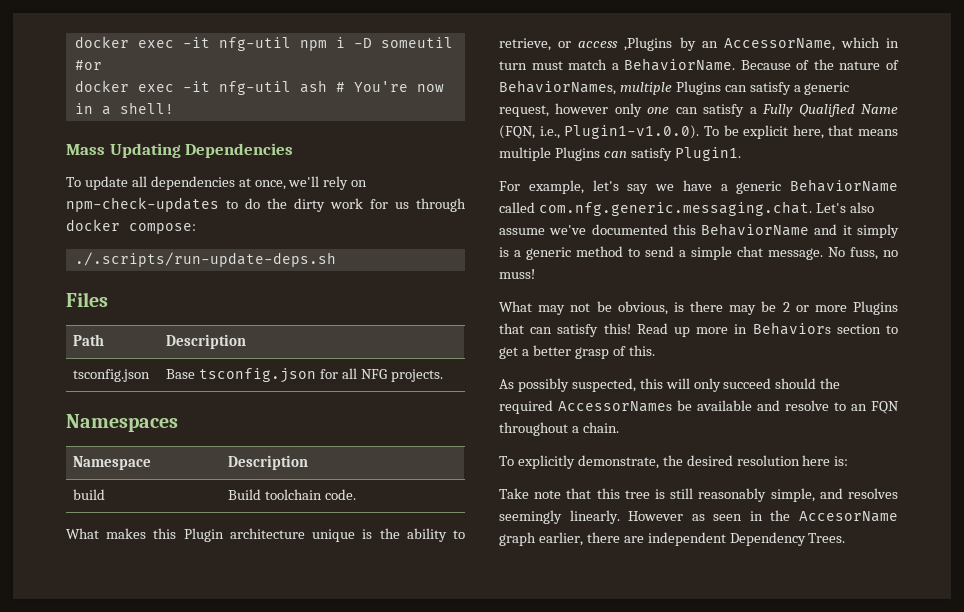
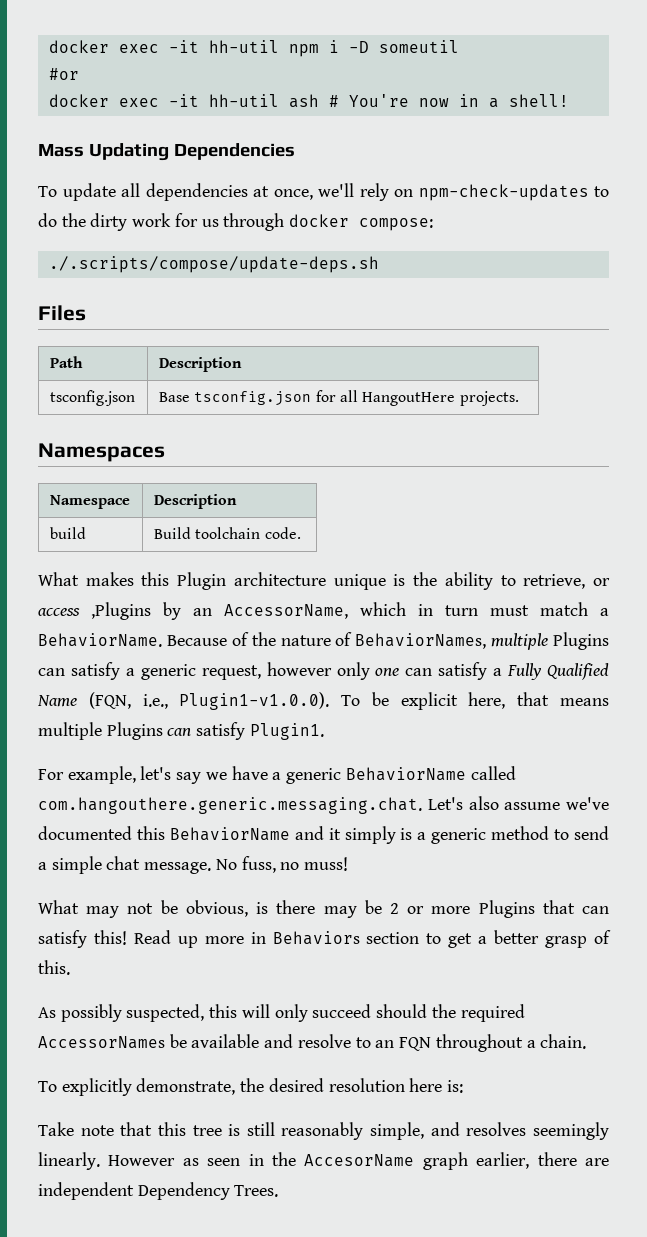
- docker exec -it nfg-util npm i -D someutil
+ docker exec -it hh-util npm i -D someutil
- docker exec -it nfg-util ash # You're now in a shell!
+ docker exec -it hh-util ash # You're now in a shell!
- ./.scripts/run-update-deps.sh
+ ./.scripts/compose/update-deps.sh
- tsconfig.json | Base tsconfig.json for all NFG projects.
+ tsconfig.json | Base tsconfig.json for all HangoutHere projects.
- For example, let's say we have a generic BehaviorName called com.nfg.generic.messaging.chat. Let's also assume we've documented this BehaviorName and it simply is a generic method to send a simple chat message.
+ For example, let's say we have a generic BehaviorName called com.hangouthere.generic.messaging.chat. Let's also assume we've documented this BehaviorName and it simply is a generic method to send a simple chat message.

